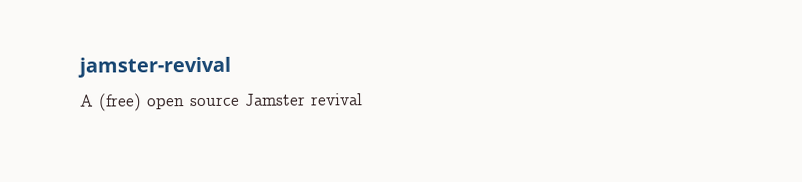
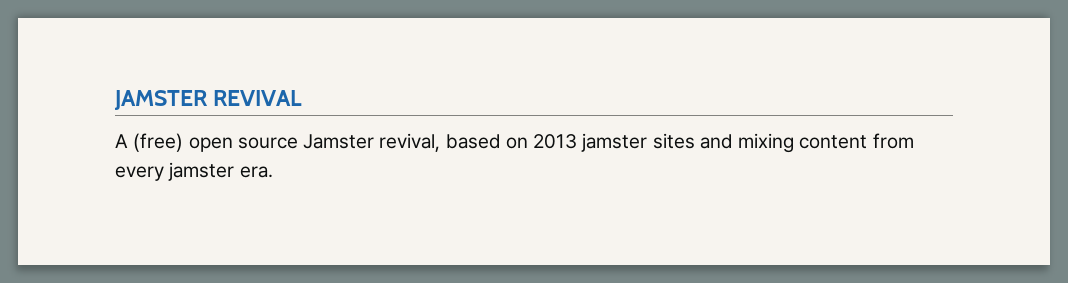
- jamster-revival
+ JAMSTER REVIVAL
- A (free) open source Jamster revival
+ A (free) open source Jamster revival, based on 2013 jamster sites and mixing content from every jamster era.

